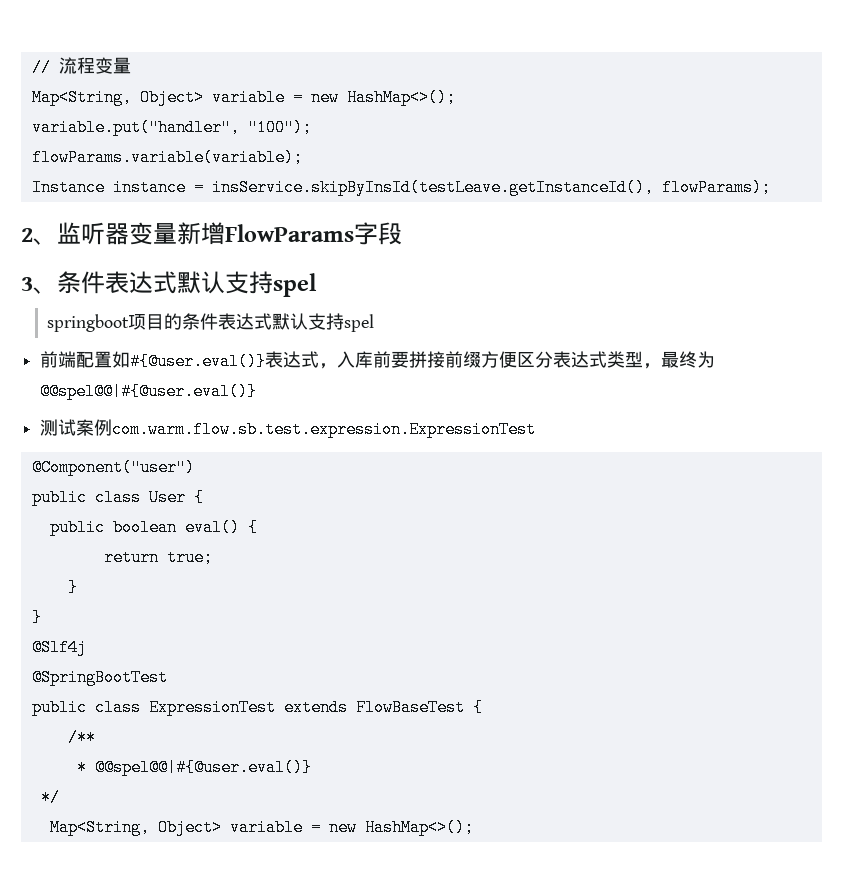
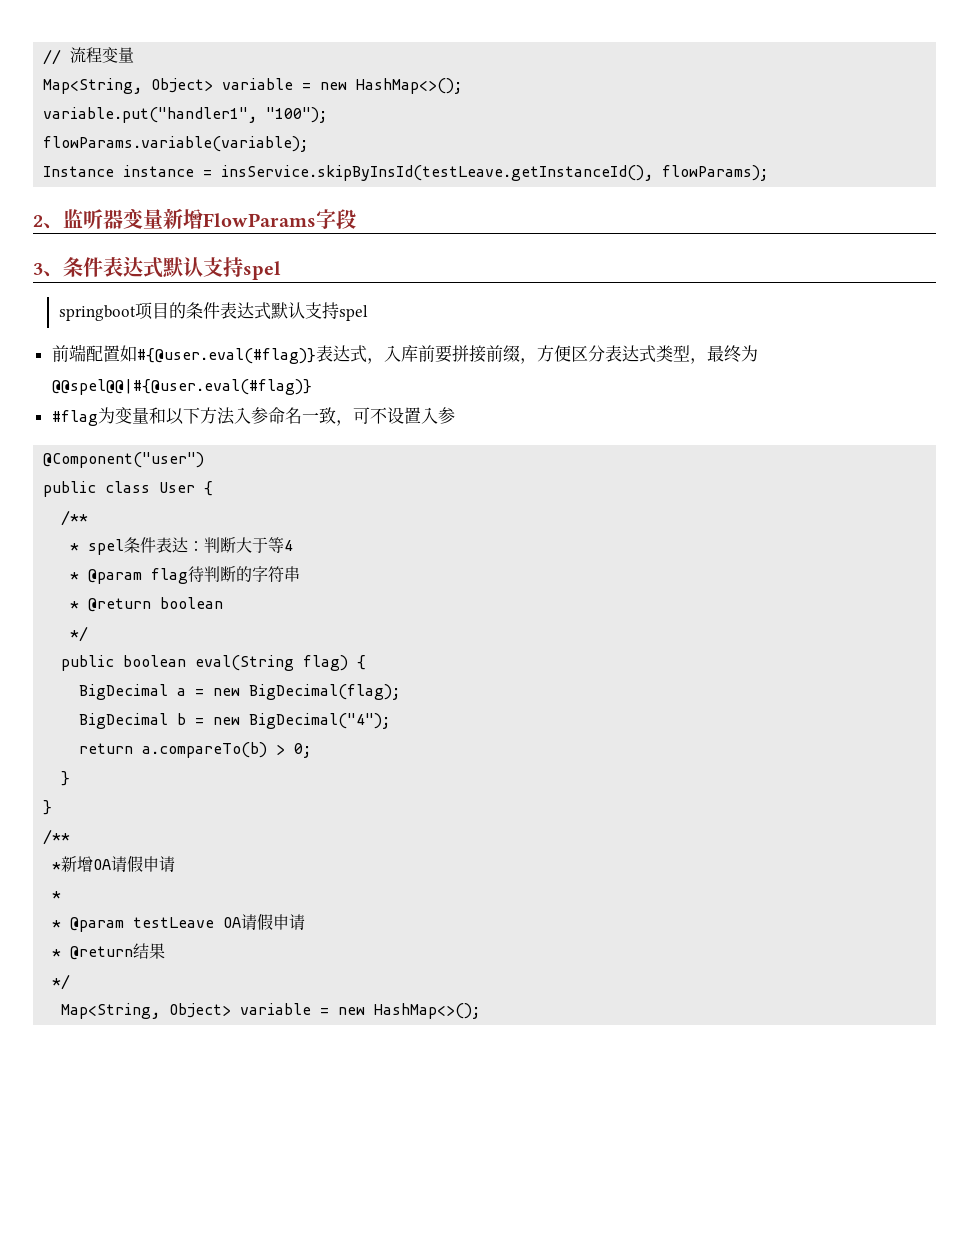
- variable.put("handler", "100");
+ variable.put("handler1", "100");
- 前端配置如#{@user.eval()}表达式，入库前要拼接前缀方便区分表达式类型，最终为@@spel@@|#{@user.eval()}
- 测试案例com.warm.flow.sb.test.expression.ExpressionTest
+ 前端配置如#{@user.eval(#flag)}表达式，入库前要拼接前缀，方便区分表达式类型，最终为@@spel@@|#{@user.eval(#flag)}
+ #flag为变量和以下方法入参命名一致，可不设置入参
  public class User {
+ /**
+ * spel条件表达：判断大于等4
+ * @param flag待判断的字符串
+ * @return boolean
+ */
- public boolean eval() {
- return true;
+ public boolean eval(String flag) {
+ BigDecimal a = new BigDecimal(flag);
+ BigDecimal b = new BigDecimal("4");
+ return a.compareTo(b) > 0;
  }
  }
- @Slf4j
- @SpringBootTest
- public class ExpressionTest extends FlowBaseTest {
  /**
- * @@spel@@|#{@user.eval()}
+ *新增OA请假申请
+ *
+ * @param testLeave OA请假申请
+ * @return结果

